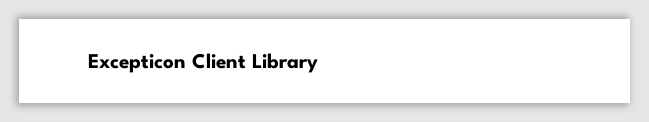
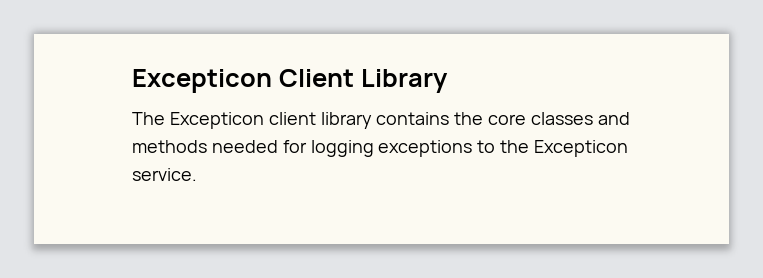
+ The Excepticon client library contains the core classes and methods needed for logging exceptions to the Excepticon service.

